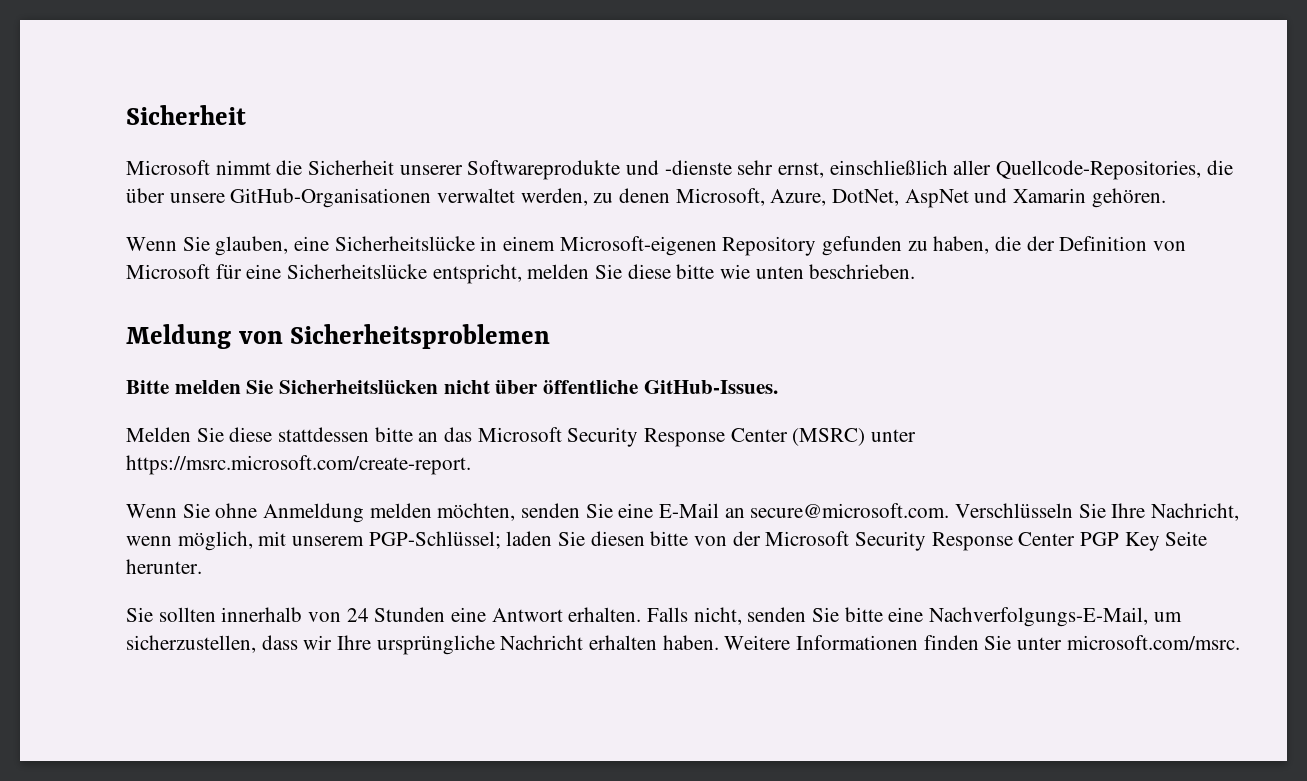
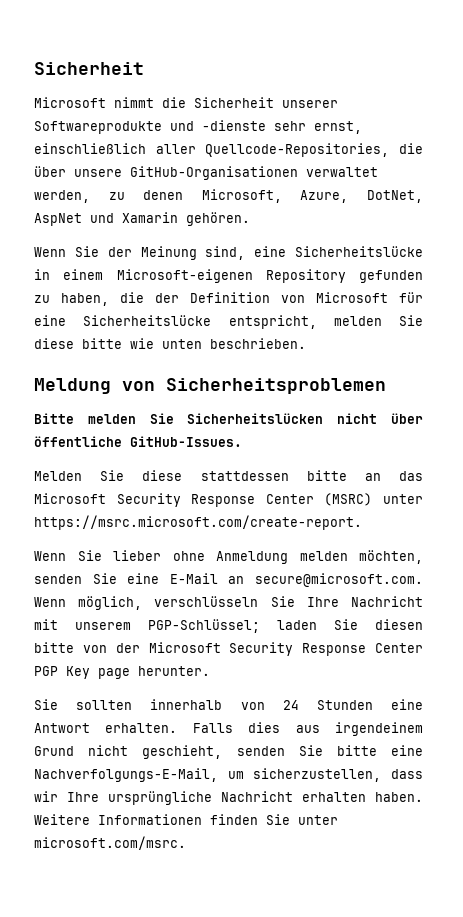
- Wenn Sie glauben, eine Sicherheitslücke in einem Microsoft-eigenen Repository gefunden zu haben, die der Definition von Microsoft für eine Sicherheitslücke entspricht, melden Sie diese bitte wie unten beschrieben.
+ Wenn Sie der Meinung sind, eine Sicherheitslücke in einem Microsoft-eigenen Repository gefunden zu haben, die der Definition von Microsoft für eine Sicherheitslücke entspricht, melden Sie diese bitte wie unten beschrieben.
- Wenn Sie ohne Anmeldung melden möchten, senden Sie eine E-Mail an secure@microsoft.com. Verschlüsseln Sie Ihre Nachricht, wenn möglich, mit unserem PGP-Schlüssel; laden Sie diesen bitte von der Microsoft Security Response Center PGP Key Seite herunter.
+ Wenn Sie lieber ohne Anmeldung melden möchten, senden Sie eine E-Mail an secure@microsoft.com. Wenn möglich, verschlüsseln Sie Ihre Nachricht mit unserem PGP-Schlüssel; laden Sie diesen bitte von der Microsoft Security Response Center PGP Key page herunter.
- Falls nicht, senden Sie bitte eine Nachverfolgungs-E-Mail, um sicherzustellen, dass wir Ihre ursprüngliche Nachricht erhalten haben.
+ Falls dies aus irgendeinem Grund nicht geschieht, senden Sie bitte eine Nachverfolgungs-E-Mail, um sicherzustellen, dass wir Ihre ursprüngliche Nachricht erhalten haben.

